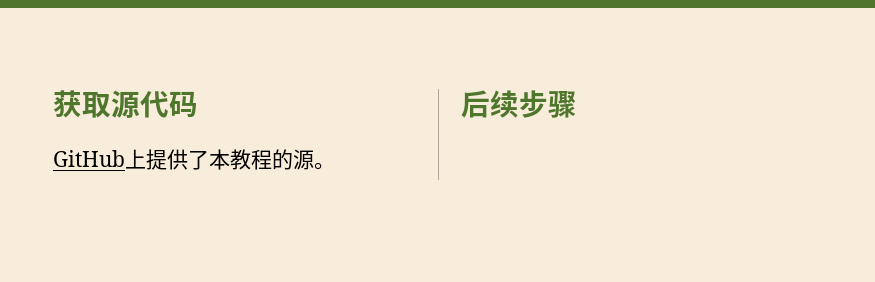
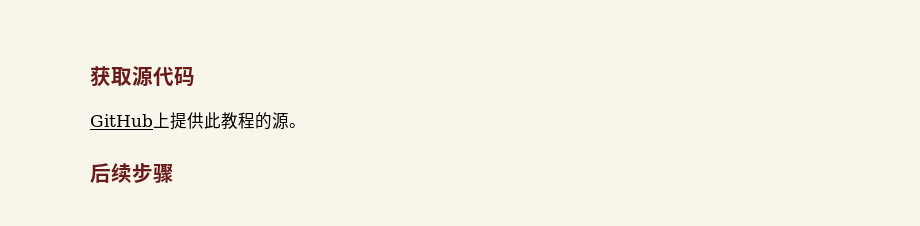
- GitHub上提供了本教程的源。
+ GitHub上提供此教程的源。

